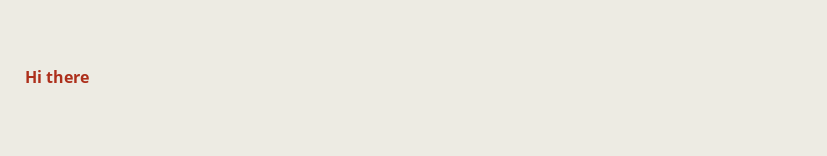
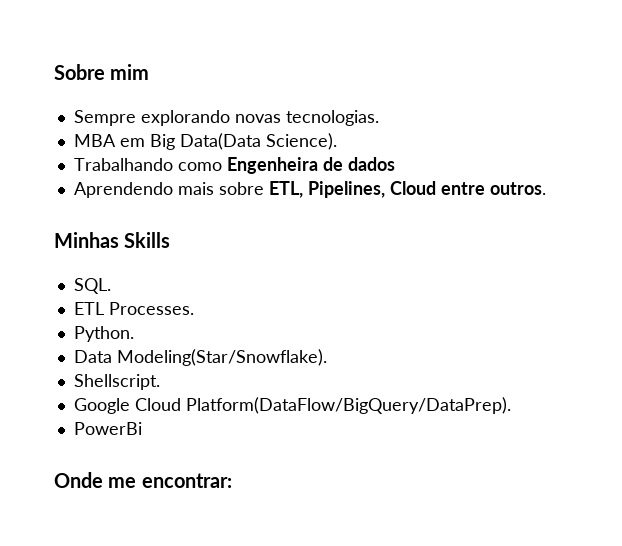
- Hi there
+ Sobre mim
+ Sempre explorando novas tecnologias.
+ MBA em Big Data(Data Science).
+ Trabalhando como Engenheira de dados
+ Aprendendo mais sobre ETL, Pipelines, Cloud entre outros.
+ Minhas Skills
+ SQL.
+ ETL Processes.
+ Python.
+ Data Modeling(Star/Snowflake).
+ Shellscript.
+ Google Cloud Platform(DataFlow/BigQuery/DataPrep).
+ PowerBi
+ Onde me encontrar:

